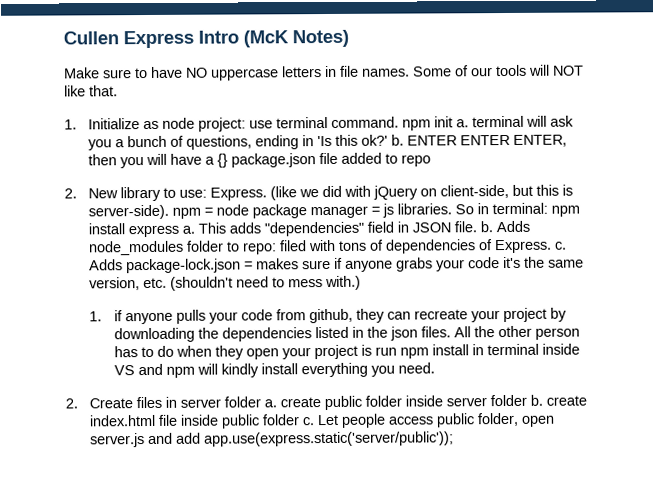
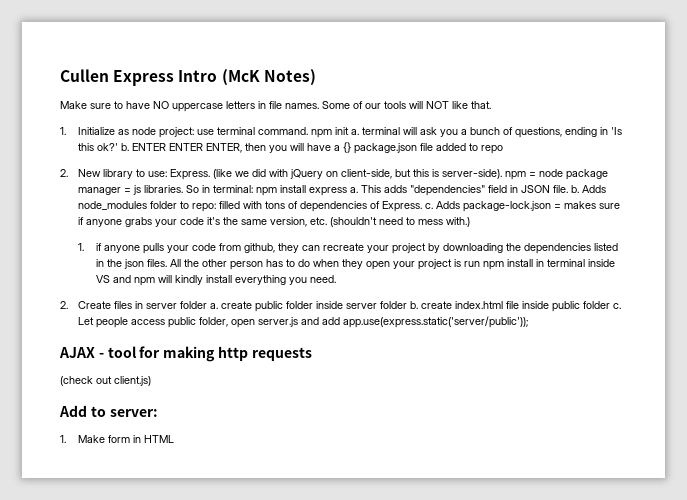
- Adds node_modules folder to repo: filed with tons of dependencies of Express. c.
+ Adds node_modules folder to repo: filled with tons of dependencies of Express. c.
+ AJAX - tool for making http requests
+ (check out client.js)
+ Add to server:
+ 1. Make form in HTML

